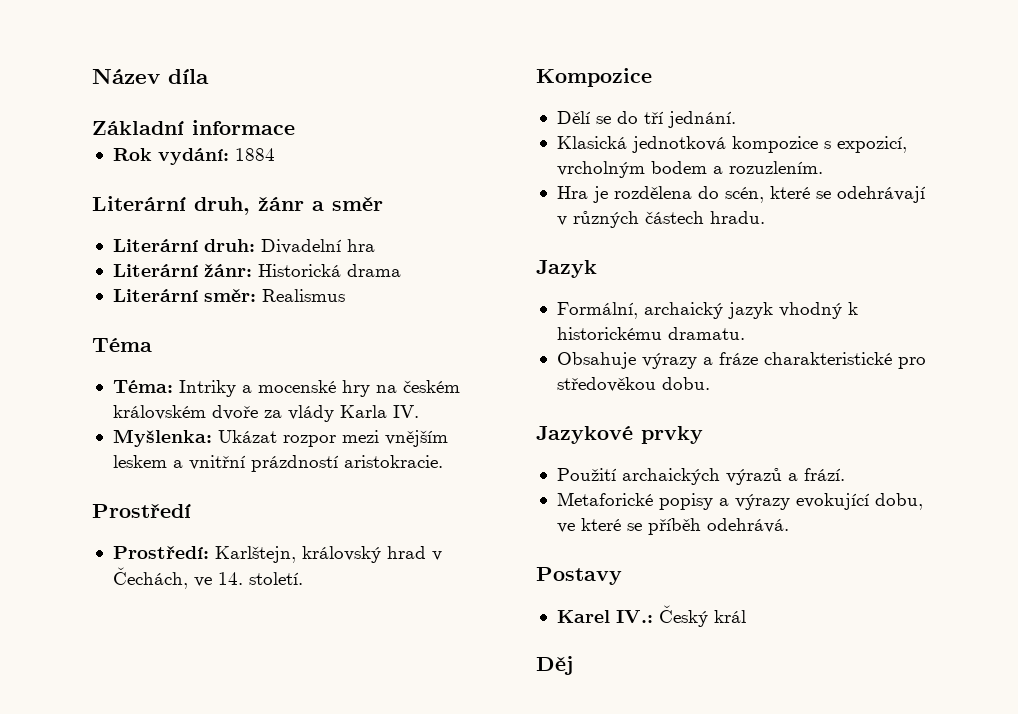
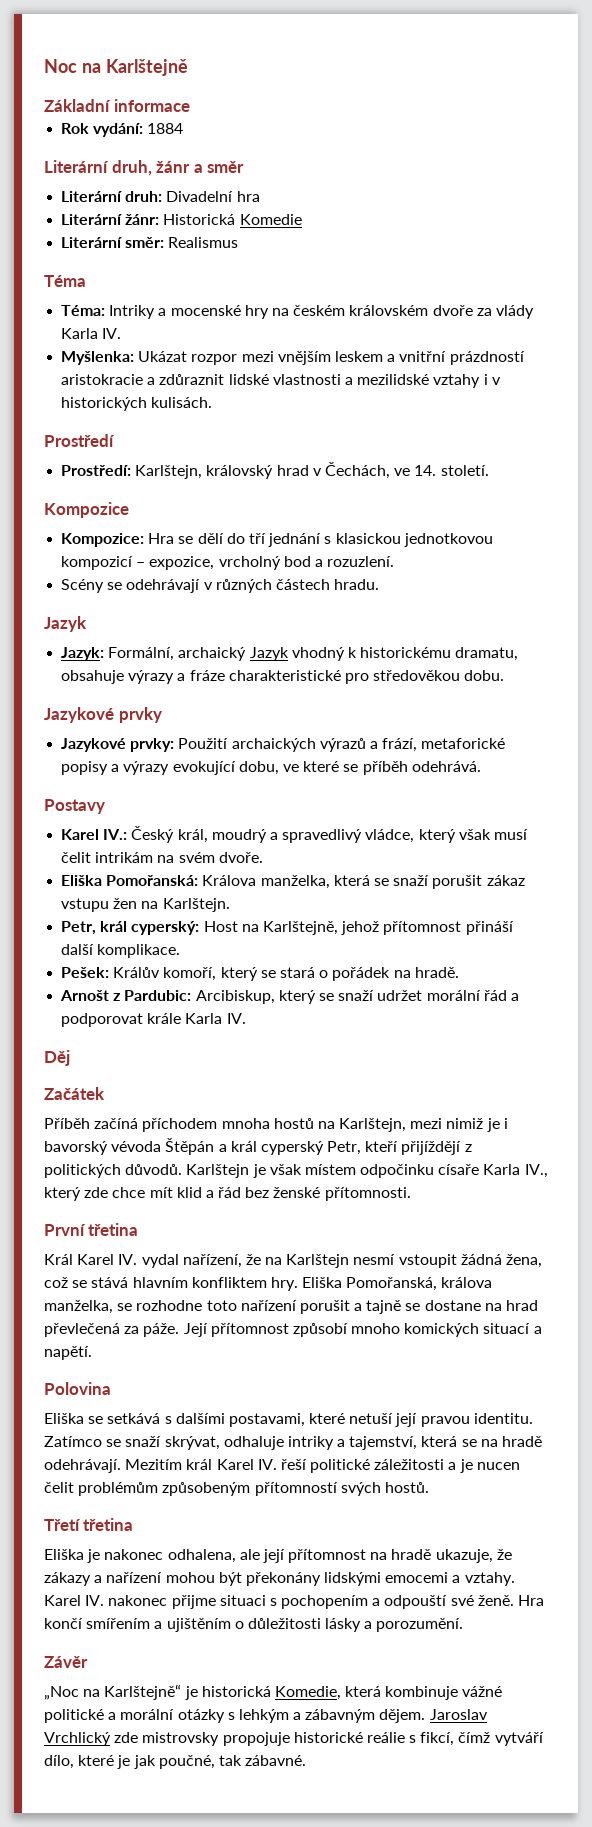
- Název díla
+ Noc na Karlštejně
- Literární žánr: Historická drama
+ Literární žánr: Historická Komedie
- Myšlenka: Ukázat rozpor mezi vnějším leskem a vnitřní prázdností aristokracie.
+ Myšlenka: Ukázat rozpor mezi vnějším leskem a vnitřní prázdností aristokracie a zdůraznit lidské vlastnosti a mezilidské vztahy i v historických kulisách.
- Dělí se do tří jednání.
- Klasická jednotková kompozice s expozicí, vrcholným bodem a rozuzlením.
- Hra je rozdělena do scén, které se odehrávají v různých částech hradu.
+ Kompozice: Hra se dělí do tří jednání s klasickou jednotkovou kompozicí – expozice, vrcholný bod a rozuzlení.
+ Scény se odehrávají v různých částech hradu.
- Formální, archaický jazyk vhodný k historickému dramatu.
- Obsahuje výrazy a fráze charakteristické pro středověkou dobu.
+ Jazyk: Formální, archaický Jazyk vhodný k historickému dramatu, obsahuje výrazy a fráze charakteristické pro středověkou dobu.
- Použití archaických výrazů a frází.
- Metaforické popisy a výrazy evokující dobu, ve které se příběh odehrává.
+ Jazykové prvky: Použití archaických výrazů a frází, metaforické popisy a výrazy evokující dobu, ve které se příběh odehrává.
- Karel IV.: Český král
+ Karel IV.: Český král, moudrý a spravedlivý vládce, který však musí čelit intrikám na svém dvoře.
+ Eliška Pomořanská: Králova manželka, která se snaží porušit zákaz vstupu žen na Karlštejn.
+ Petr, král cyperský: Host na Karlštejně, jehož přítomnost přináší další komplikace.
+ Pešek: Králův komoří, který se stará o pořádek na hradě.
+ Arnošt z Pardubic: Arcibiskup, který se snaží udržet morální řád a podporovat krále Karla IV.
  Děj
+ Začátek
+ Příběh začíná příchodem mnoha hostů na Karlštejn, mezi nimiž je i bavorský vévoda Štěpán a král cyperský Petr, kteří přijíždějí z politických důvodů. Karlštejn je však místem odpočinku císaře Karla IV., který zde chce mít klid a řád bez ženské přítomnosti.
+ První třetina
+ Král Karel IV. vydal nařízení, že na Karlštejn nesmí vstoupit žádná žena, což se stává hlavním konfliktem hry. Eliška Pomořanská, králova manželka, se rozhodne toto nařízení porušit a tajně se dostane na hrad převlečená za páže. Její přítomnost způsobí mnoho komických situací a napětí.
+ Polovina
+ Eliška se setkává s dalšími postavami, které netuší její pravou identitu. Zatímco se snaží skrývat, odhaluje intriky a tajemství, která se na hradě odehrávají. Mezitím král Karel IV. řeší politické záležitosti a je nucen čelit problémům způsobeným přítomností svých hostů.
+ Třetí třetina
+ Eliška je nakonec odhalena, ale její přítomnost na hradě ukazuje, že zákazy a nařízení mohou být překonány lidskými emocemi a vztahy. Karel IV. nakonec přijme situaci s pochopením a odpouští své ženě. Hra končí smířením a ujištěním o důležitosti lásky a porozumění.
+ Závěr
+ „Noc na Karlštejně“ je historická Komedie, která kombinuje vážné politické a morální otázky s lehkým a zábavným dějem. Jaroslav Vrchlický zde mistrovsky propojuje historické reálie s fikcí, čímž vytváří dílo, které je jak poučné, tak zábavné.

